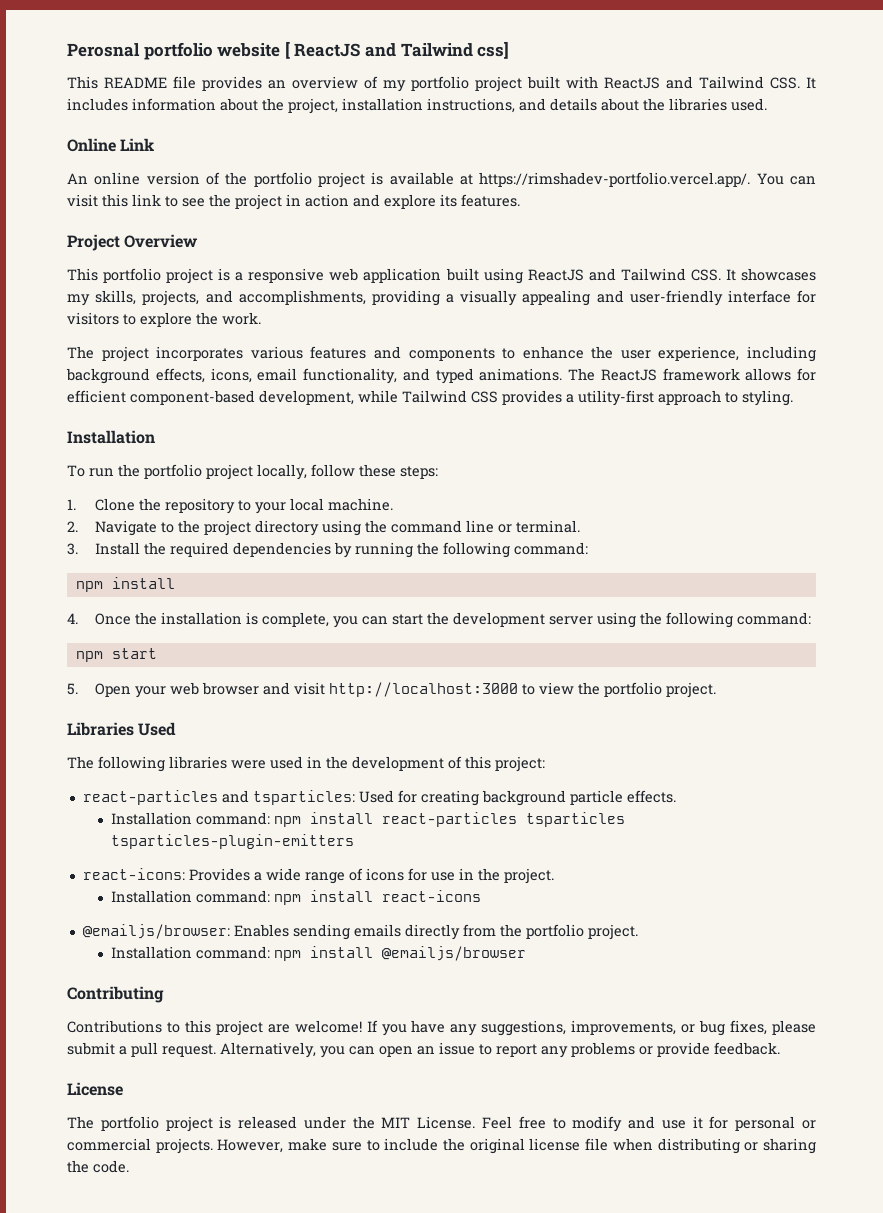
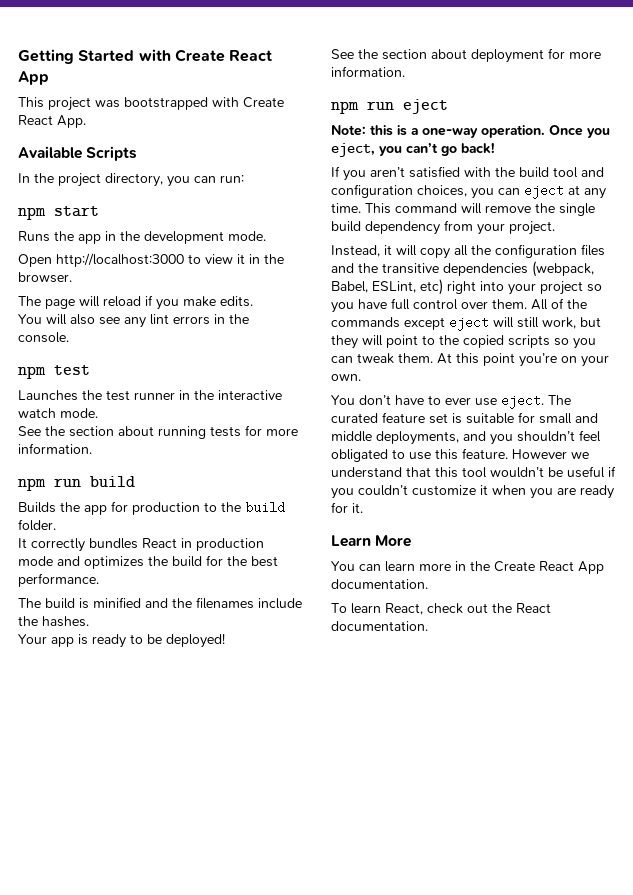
- Perosnal portfolio website [ ReactJS and Tailwind css]
- This README file provides an overview of my portfolio project built with ReactJS and Tailwind CSS. It includes information about the project, installation instructions, and details about the libraries used.
- Online Link
- An online version of the portfolio project is available at https://rimshadev-portfolio.vercel.app/. You can visit this link to see the project in action and explore its features.
- Project Overview
- This portfolio project is a responsive web application built using ReactJS and Tailwind CSS. It showcases my skills, projects, and accomplishments, providing a visually appealing and user-friendly interface for visitors to explore the work.
- The project incorporates various features and components to enhance the user experience, including background effects, icons, email functionality, and typed animations. The ReactJS framework allows for efficient component-based development, while Tailwind CSS provides a utility-first approach to styling.
- Installation
- To run the portfolio project locally, follow these steps:
- 1. Clone the repository to your local machine.
- 2. Navigate to the project directory using the command line or terminal.
- 3. Install the required dependencies by running the following command:
- npm install
- 4. Once the installation is complete, you can start the development server using the following command:
+ Getting Started with Create React App
+ This project was bootstrapped with Create React App.
+ Available Scripts
+ In the project directory, you can run:
  npm start
- 5. Open your web browser and visit http://localhost:3000 to view the portfolio project.
- Libraries Used
- The following libraries were used in the development of this project:
- react-particles and tsparticles: Used for creating background particle effects.
- Installation command: npm install react-particles tsparticles tsparticles-plugin-emitters
- react-icons: Provides a wide range of icons for use in the project.
- Installation command: npm install react-icons
- @emailjs/browser: Enables sending emails directly from the portfolio project.
- Installation command: npm install @emailjs/browser
- Contributing
- Contributions to this project are welcome! If you have any suggestions, improvements, or bug fixes, please submit a pull request. Alternatively, you can open an issue to report any problems or provide feedback.
- License
- The portfolio project is released under the MIT License. Feel free to modify and use it for personal or commercial projects. However, make sure to include the original license file when distributing or sharing the code.
+ Runs the app in the development mode.
+ Open http://localhost:3000 to view it in the browser.
+ The page will reload if you make edits.
+ You will also see any lint errors in the console.
+ npm test
+ Launches the test runner in the interactive watch mode.
+ See the section about running tests for more information.
+ npm run build
+ Builds the app for production to the build folder.
+ It correctly bundles React in production mode and optimizes the build for the best performance.
+ The build is minified and the filenames include the hashes.
+ Your app is ready to be deployed!
+ See the section about deployment for more information.
+ npm run eject
+ Note: this is a one-way operation. Once you eject, you can’t go back!
+ If you aren’t satisfied with the build tool and configuration choices, you can eject at any time. This command will remove the single build dependency from your project.
+ Instead, it will copy all the configuration files and the transitive dependencies (webpack, Babel, ESLint, etc) right into your project so you have full control over them. All of the commands except eject will still work, but they will point to the copied scripts so you can tweak them. At this point you’re on your own.
+ You don’t have to ever use eject. The curated feature set is suitable for small and middle deployments, and you shouldn’t feel obligated to use this feature. However we understand that this tool wouldn’t be useful if you couldn’t customize it when you are ready for it.
+ Learn More
+ You can learn more in the Create React App documentation.
+ To learn React, check out the React documentation.

